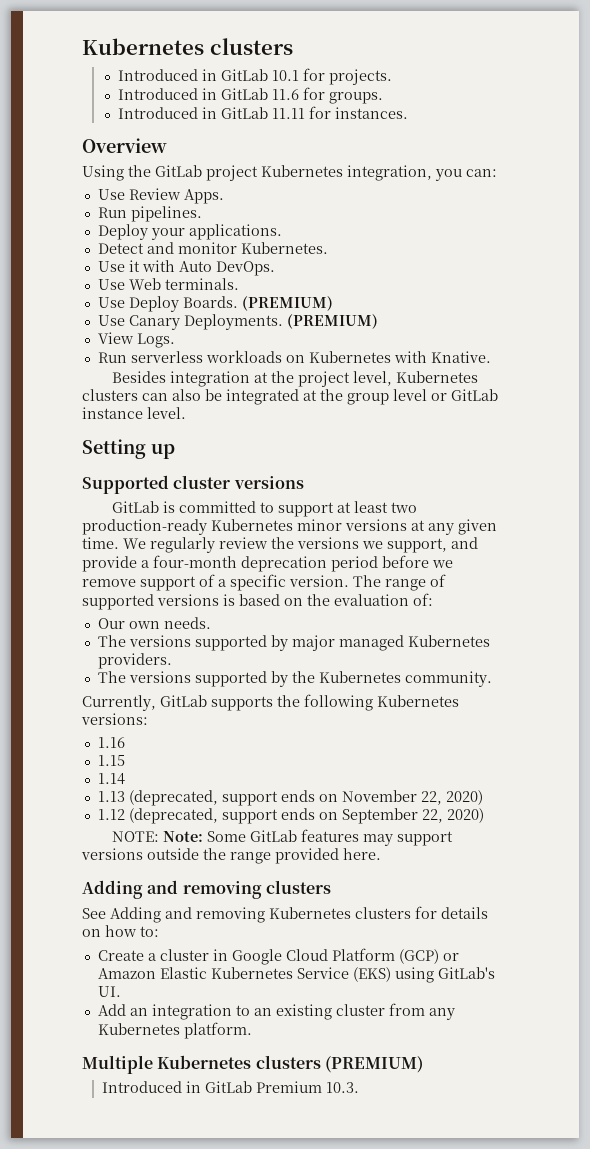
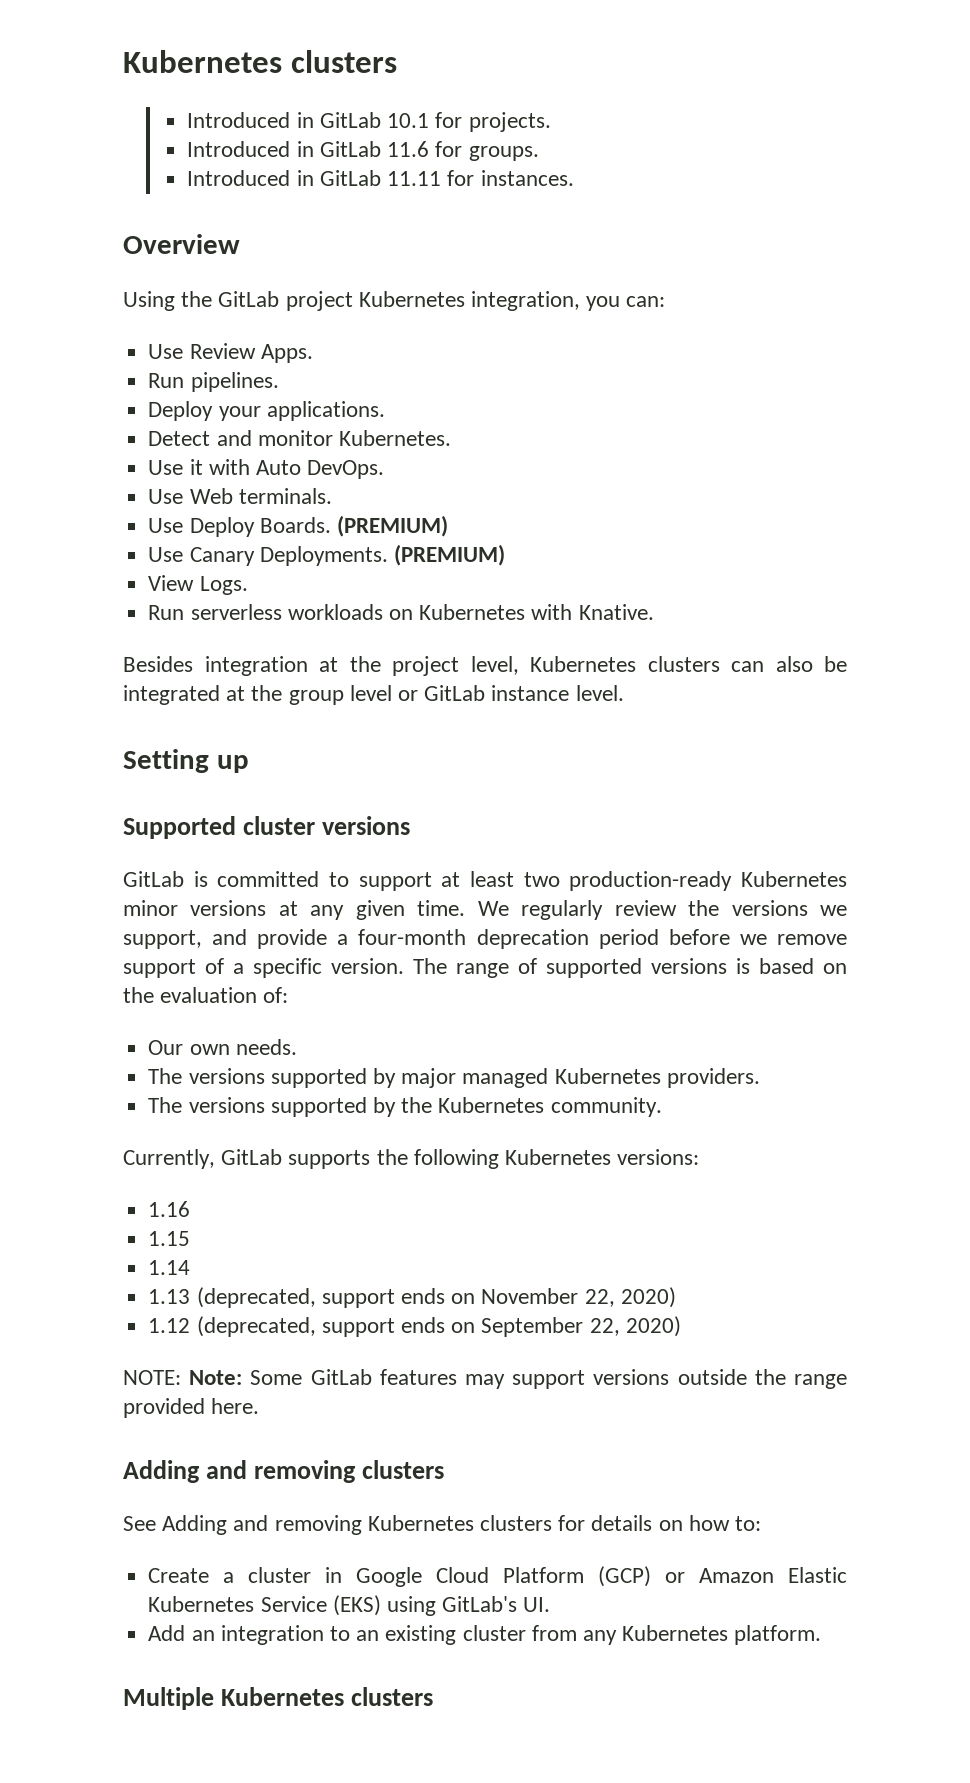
- Multiple Kubernetes clusters (PREMIUM)
- Introduced in GitLab Premium 10.3.
+ Multiple Kubernetes clusters

